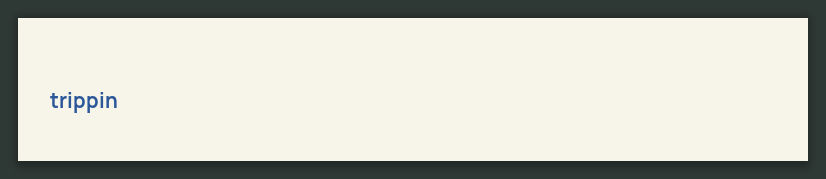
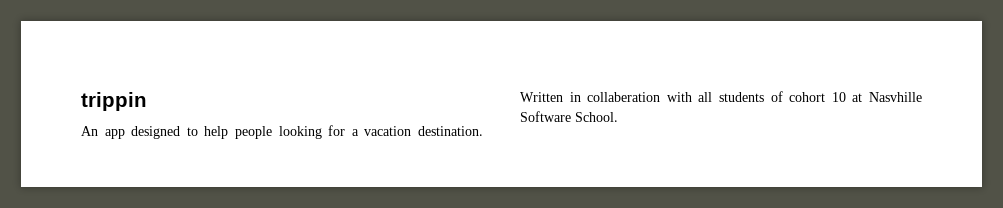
+ An app designed to help people looking for a vacation destination. Written in collaberation with all students of cohort 10 at Nasvhille Software School.

